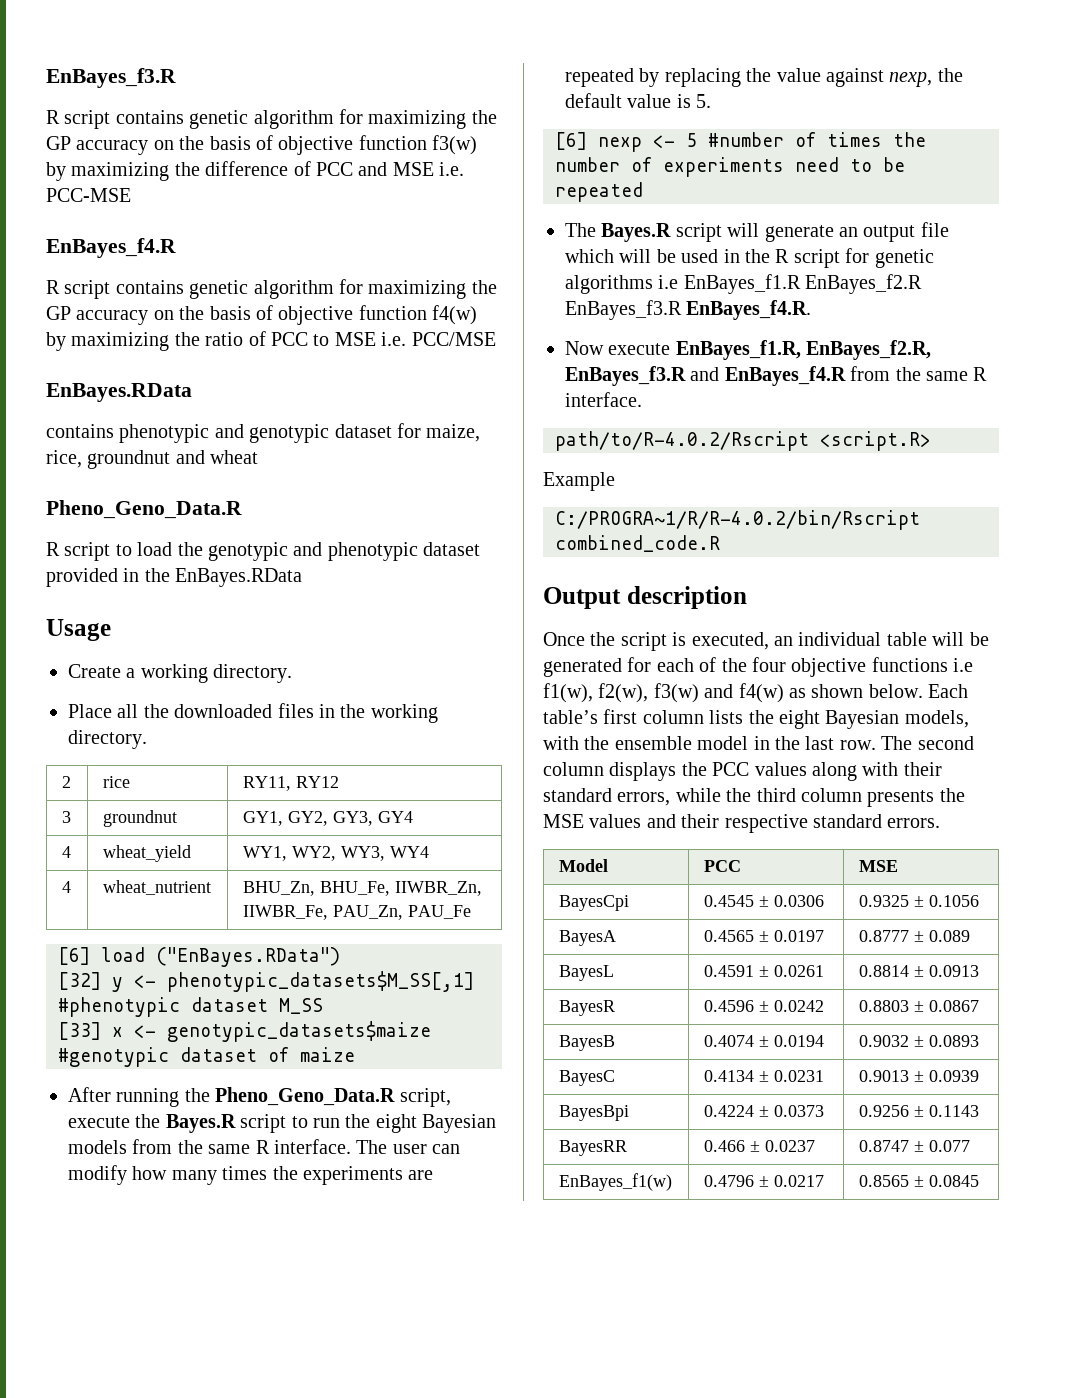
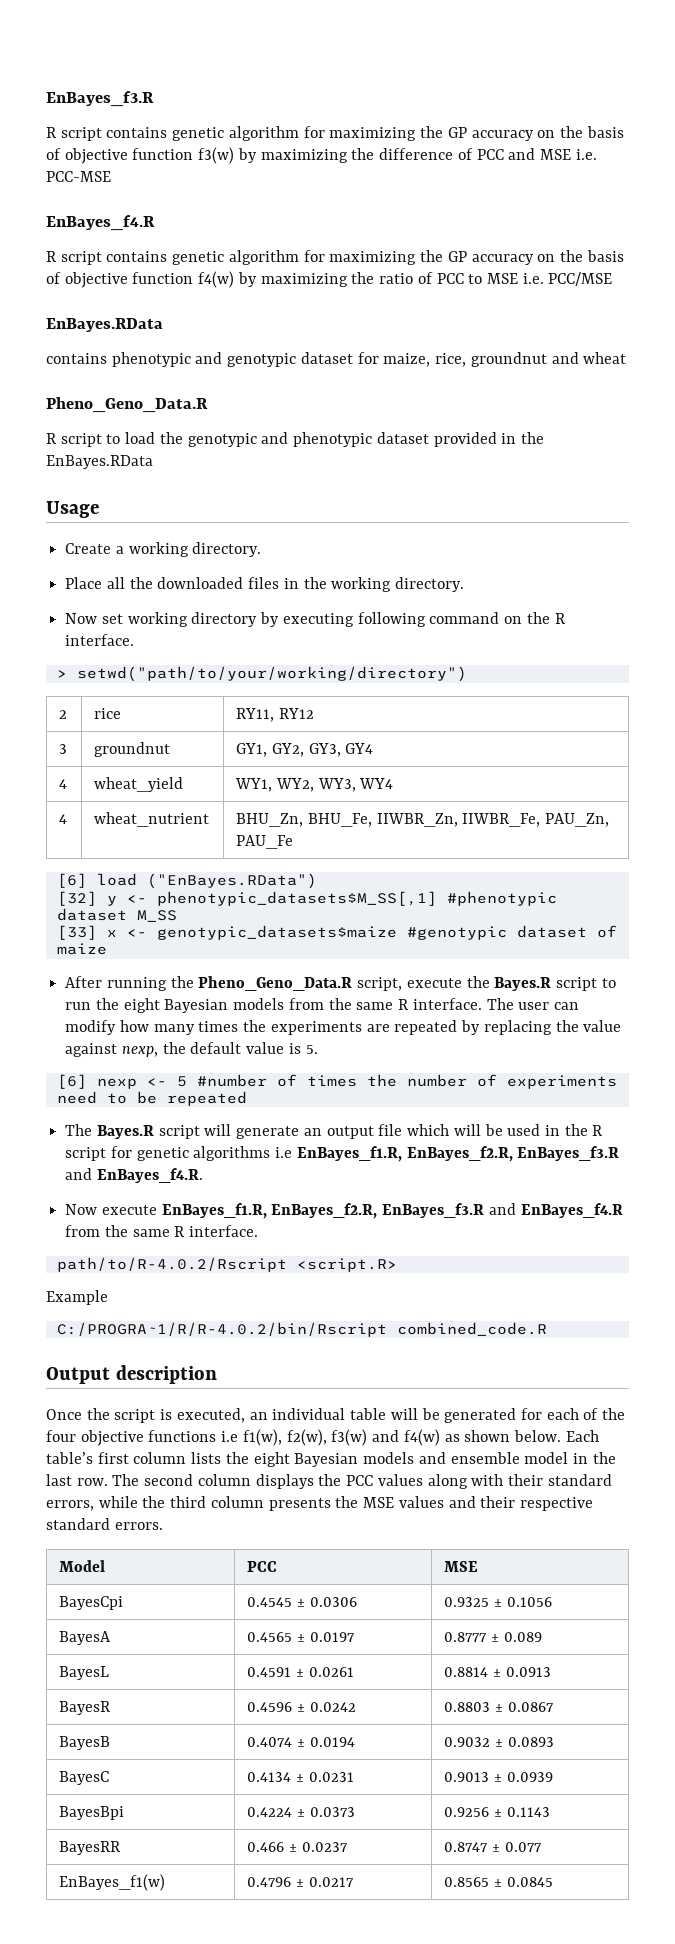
+ Now set working directory by executing following command on the R interface.
+ > setwd("path/to/your/working/directory")
- The Bayes.R script will generate an output file which will be used in the R script for genetic algorithms i.e EnBayes_f1.R EnBayes_f2.R EnBayes_f3.R EnBayes_f4.R.
+ The Bayes.R script will generate an output file which will be used in the R script for genetic algorithms i.e EnBayes_f1.R, EnBayes_f2.R, EnBayes_f3.R and EnBayes_f4.R.
- Each table’s first column lists the eight Bayesian models, with the ensemble model in the last row.
+ Each table’s first column lists the eight Bayesian models and ensemble model in the last row.

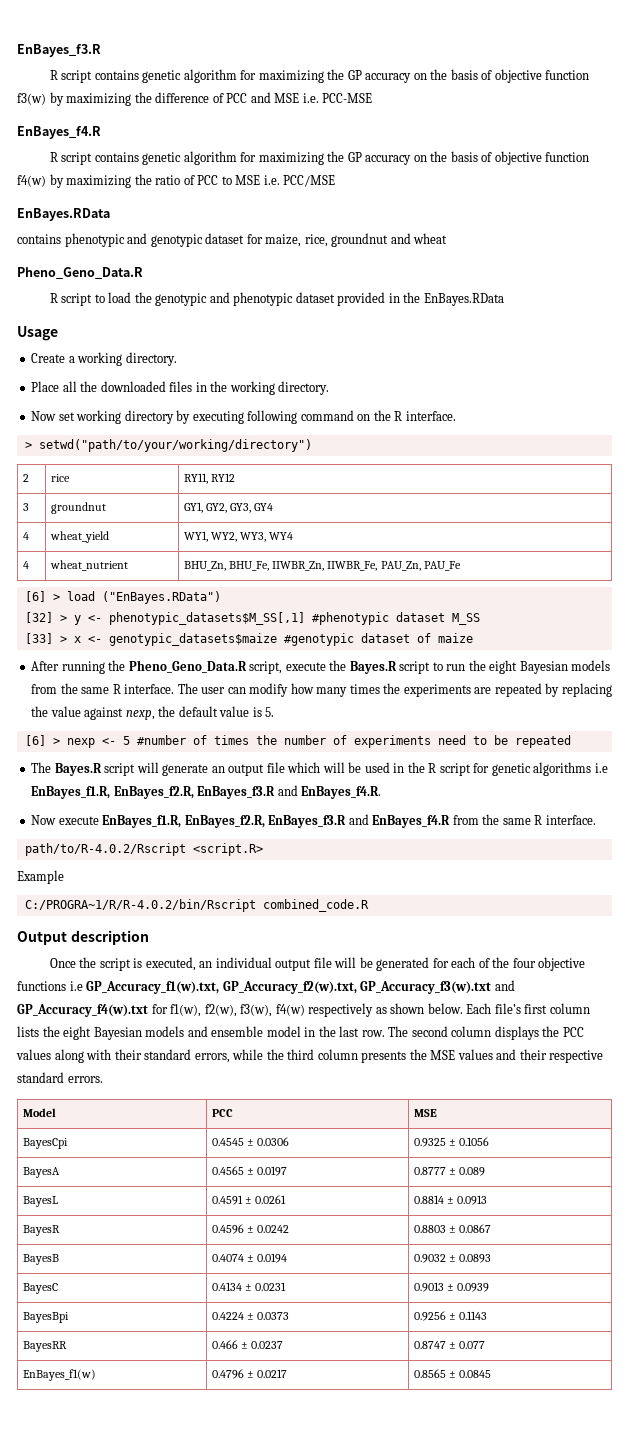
- [6] load ("EnBayes.RData")
+ [6] > load ("EnBayes.RData")
- [32] y <- phenotypic_datasets$M_SS[,1] #phenotypic dataset M_SS
+ [32] > y <- phenotypic_datasets$M_SS[,1] #phenotypic dataset M_SS
- [33] x <- genotypic_datasets$maize #genotypic dataset of maize
+ [33] > x <- genotypic_datasets$maize #genotypic dataset of maize
- [6] nexp <- 5 #number of times the number of experiments need to be repeated
+ [6] > nexp <- 5 #number of times the number of experiments need to be repeated
- Once the script is executed, an individual table will be generated for each of the four objective functions i.e f1(w), f2(w), f3(w) and f4(w) as shown below.
+ Once the script is executed, an individual output file will be generated for each of the four objective functions i.e GP_Accuracy_f1(w).txt, GP_Accuracy_f2(w).txt, GP_Accuracy_f3(w).txt and GP_Accuracy_f4(w).txt for f1(w), f2(w), f3(w), f4(w) respectively as shown below.
- Each table’s first column lists the eight Bayesian models and ensemble model in the last row.
+ Each file’s first column lists the eight Bayesian models and ensemble model in the last row.

